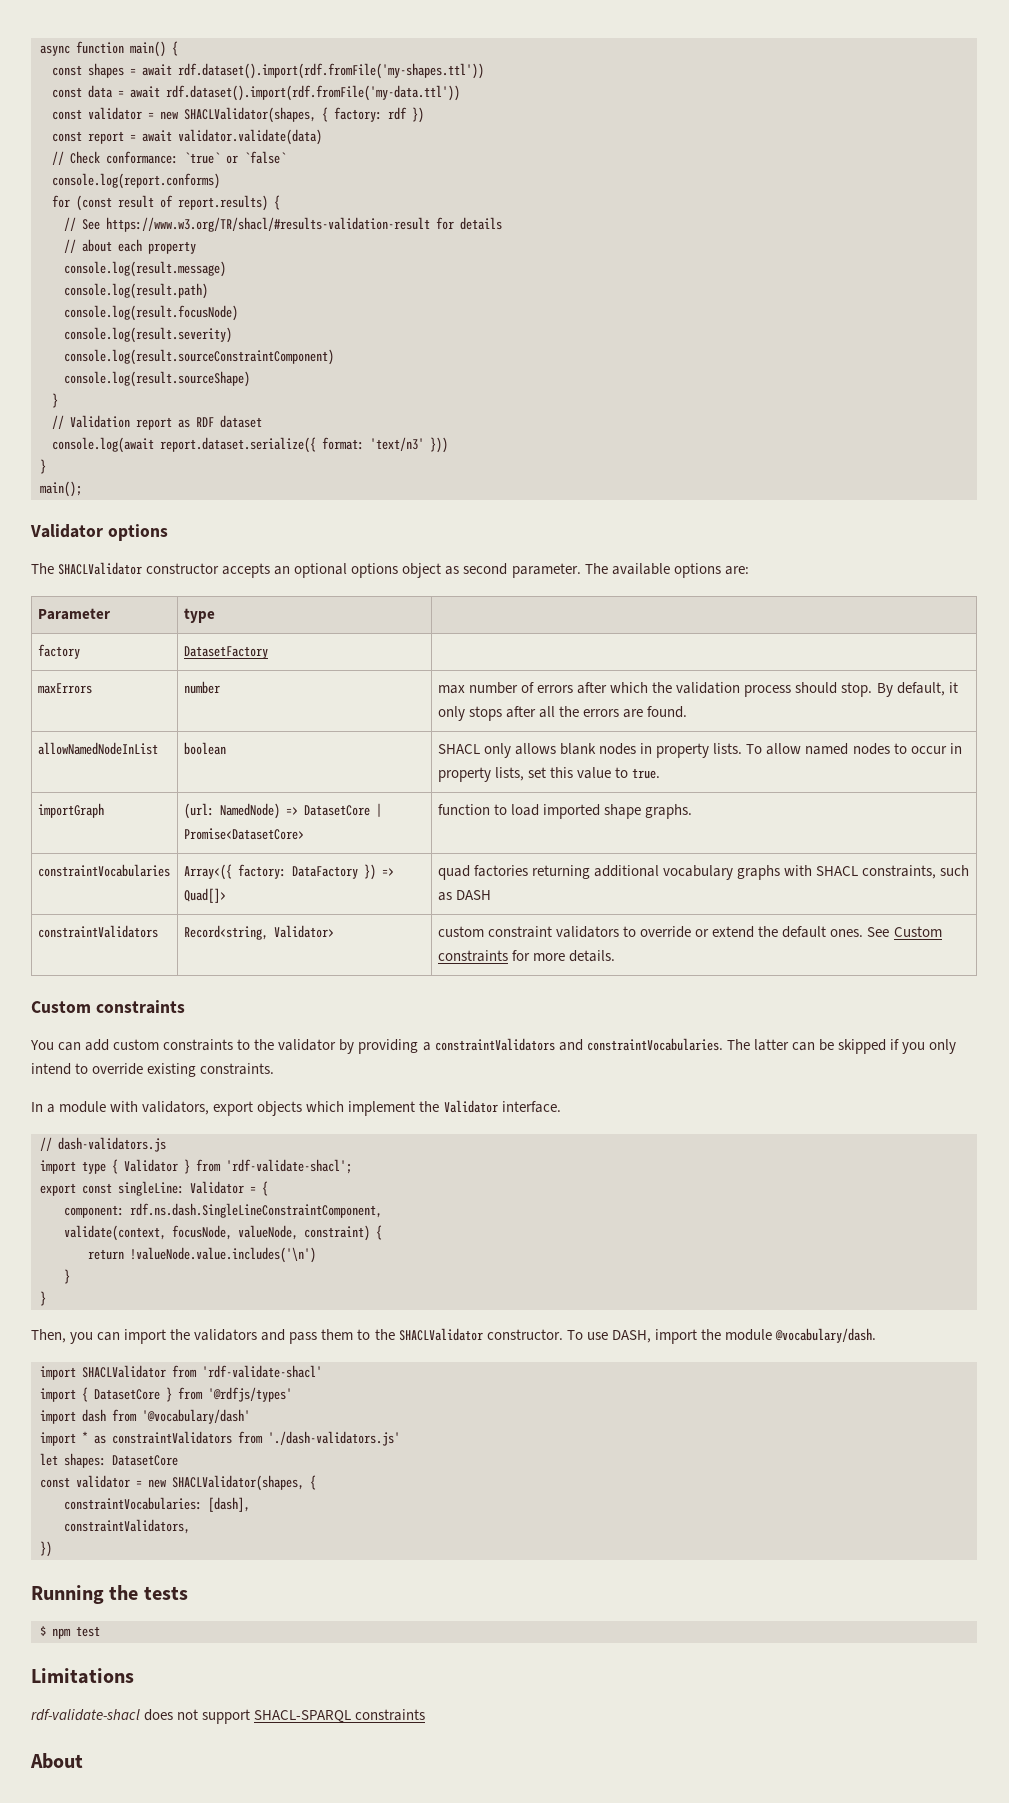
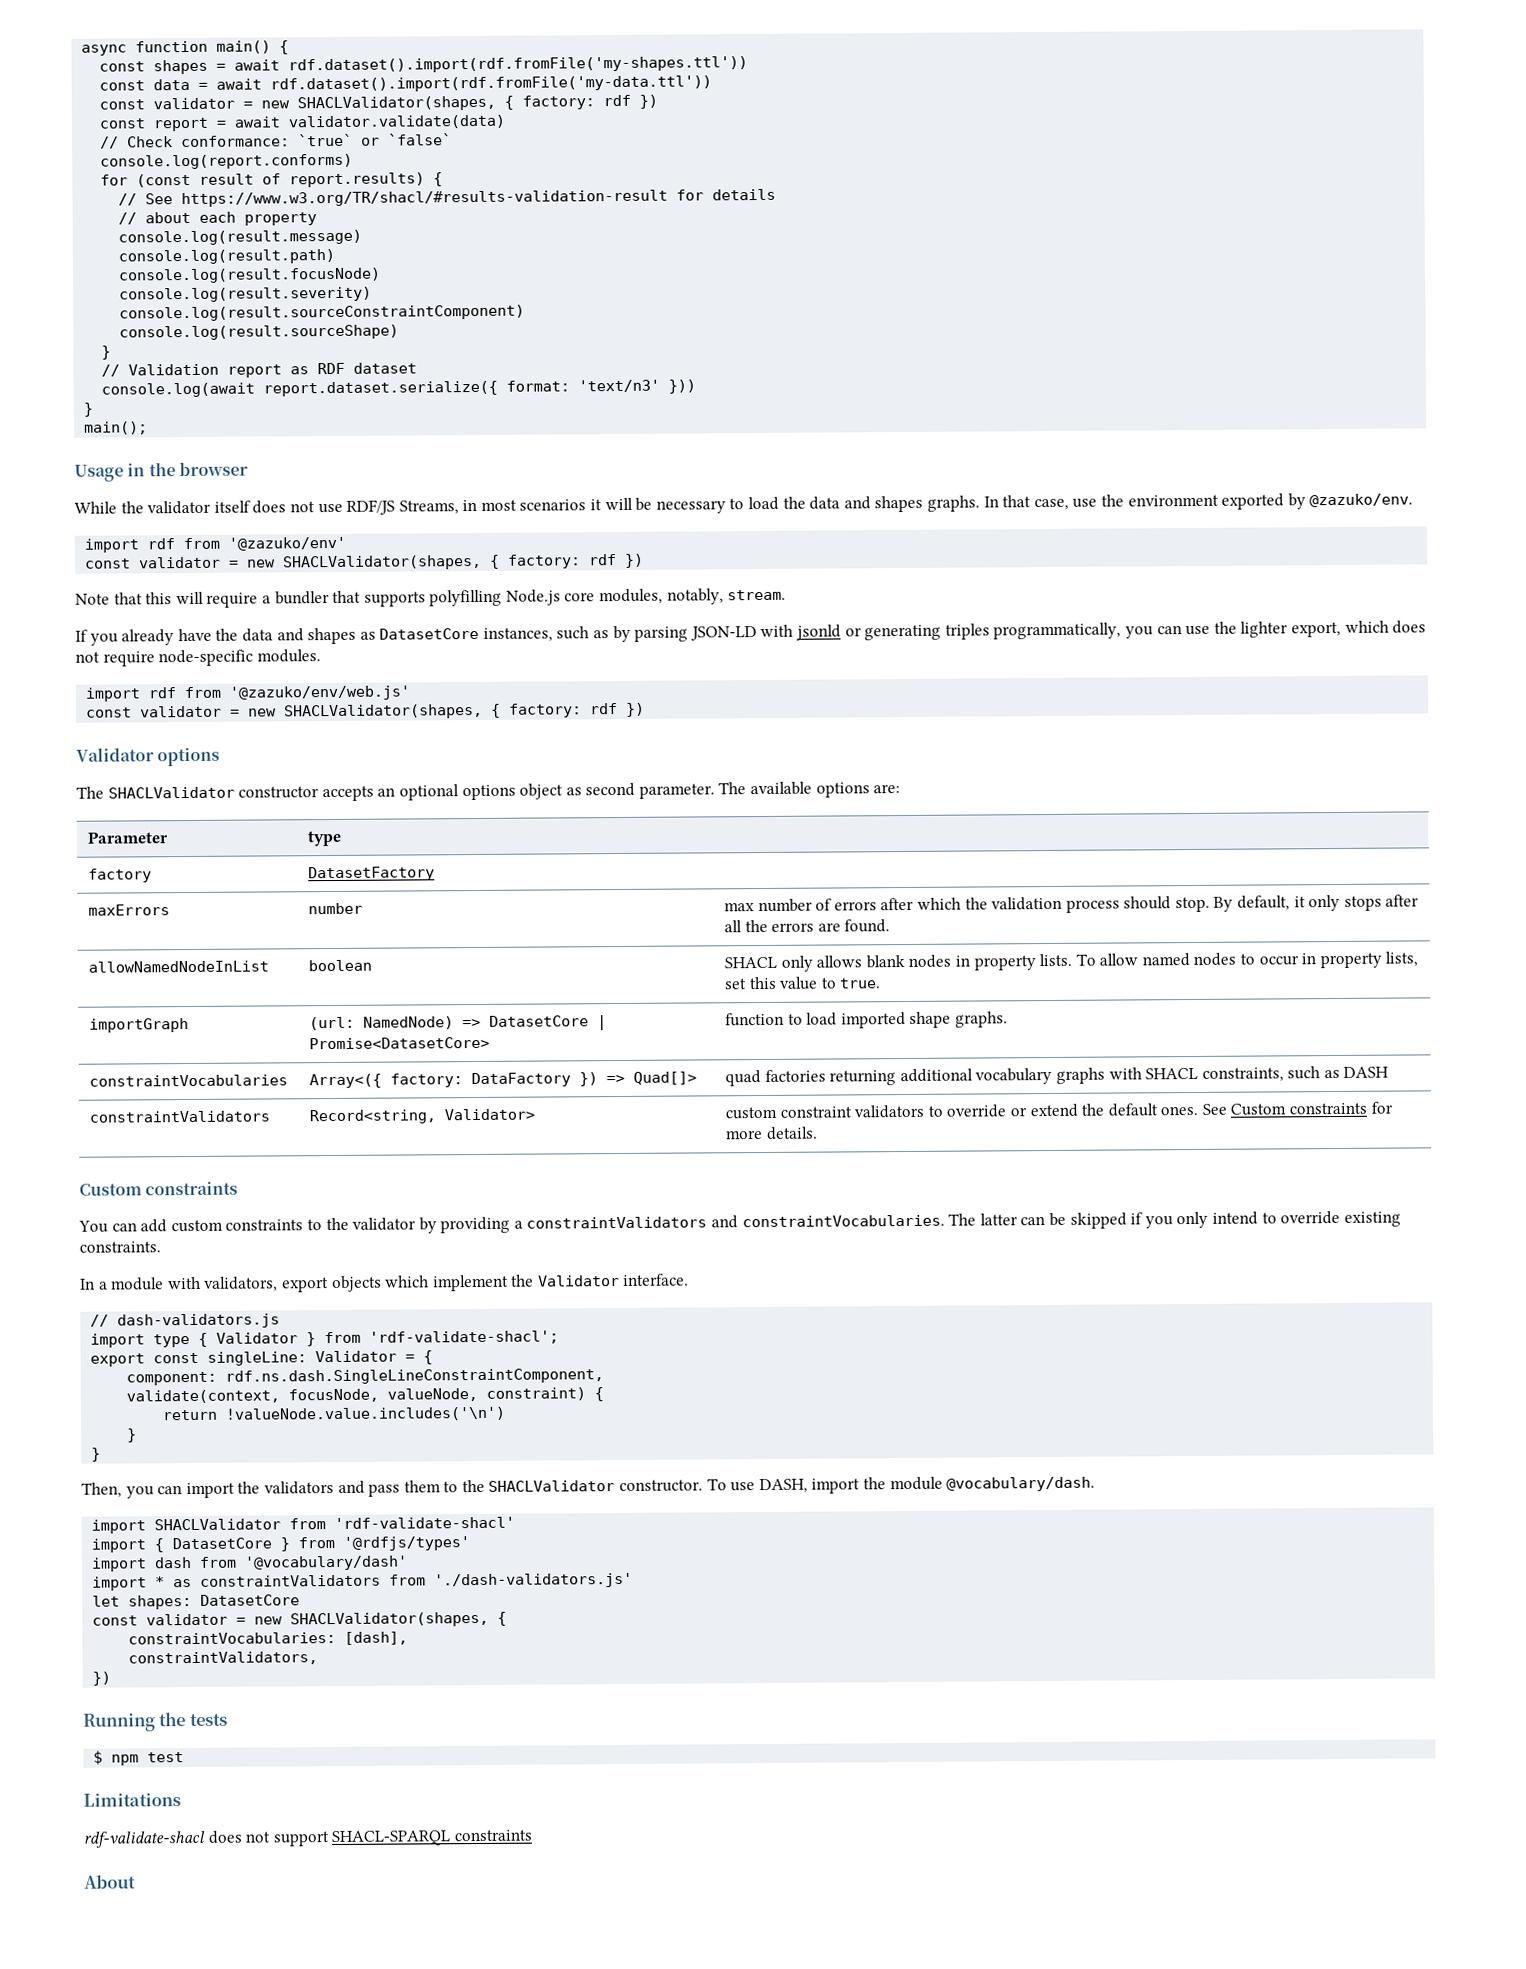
+ Usage in the browser
+ While the validator itself does not use RDF/JS Streams, in most scenarios it will be necessary to load the data and shapes graphs. In that case, use the environment exported by @zazuko/env.
+ import rdf from '@zazuko/env'
+ const validator = new SHACLValidator(shapes, { factory: rdf })
+ Note that this will require a bundler that supports polyfilling Node.js core modules, notably, stream.
+ If you already have the data and shapes as DatasetCore instances, such as by parsing JSON-LD with jsonld or generating triples programmatically, you can use the lighter export, which does not require node-specific modules.
+ import rdf from '@zazuko/env/web.js'
+ const validator = new SHACLValidator(shapes, { factory: rdf })

